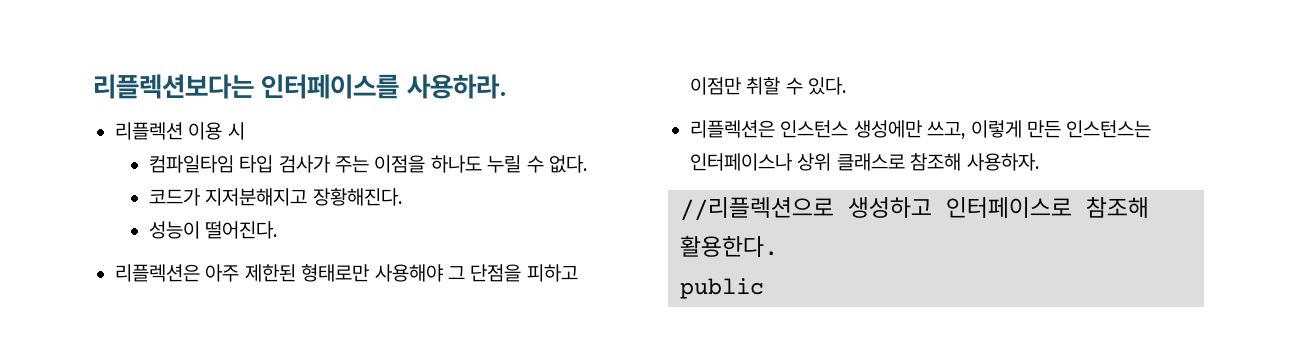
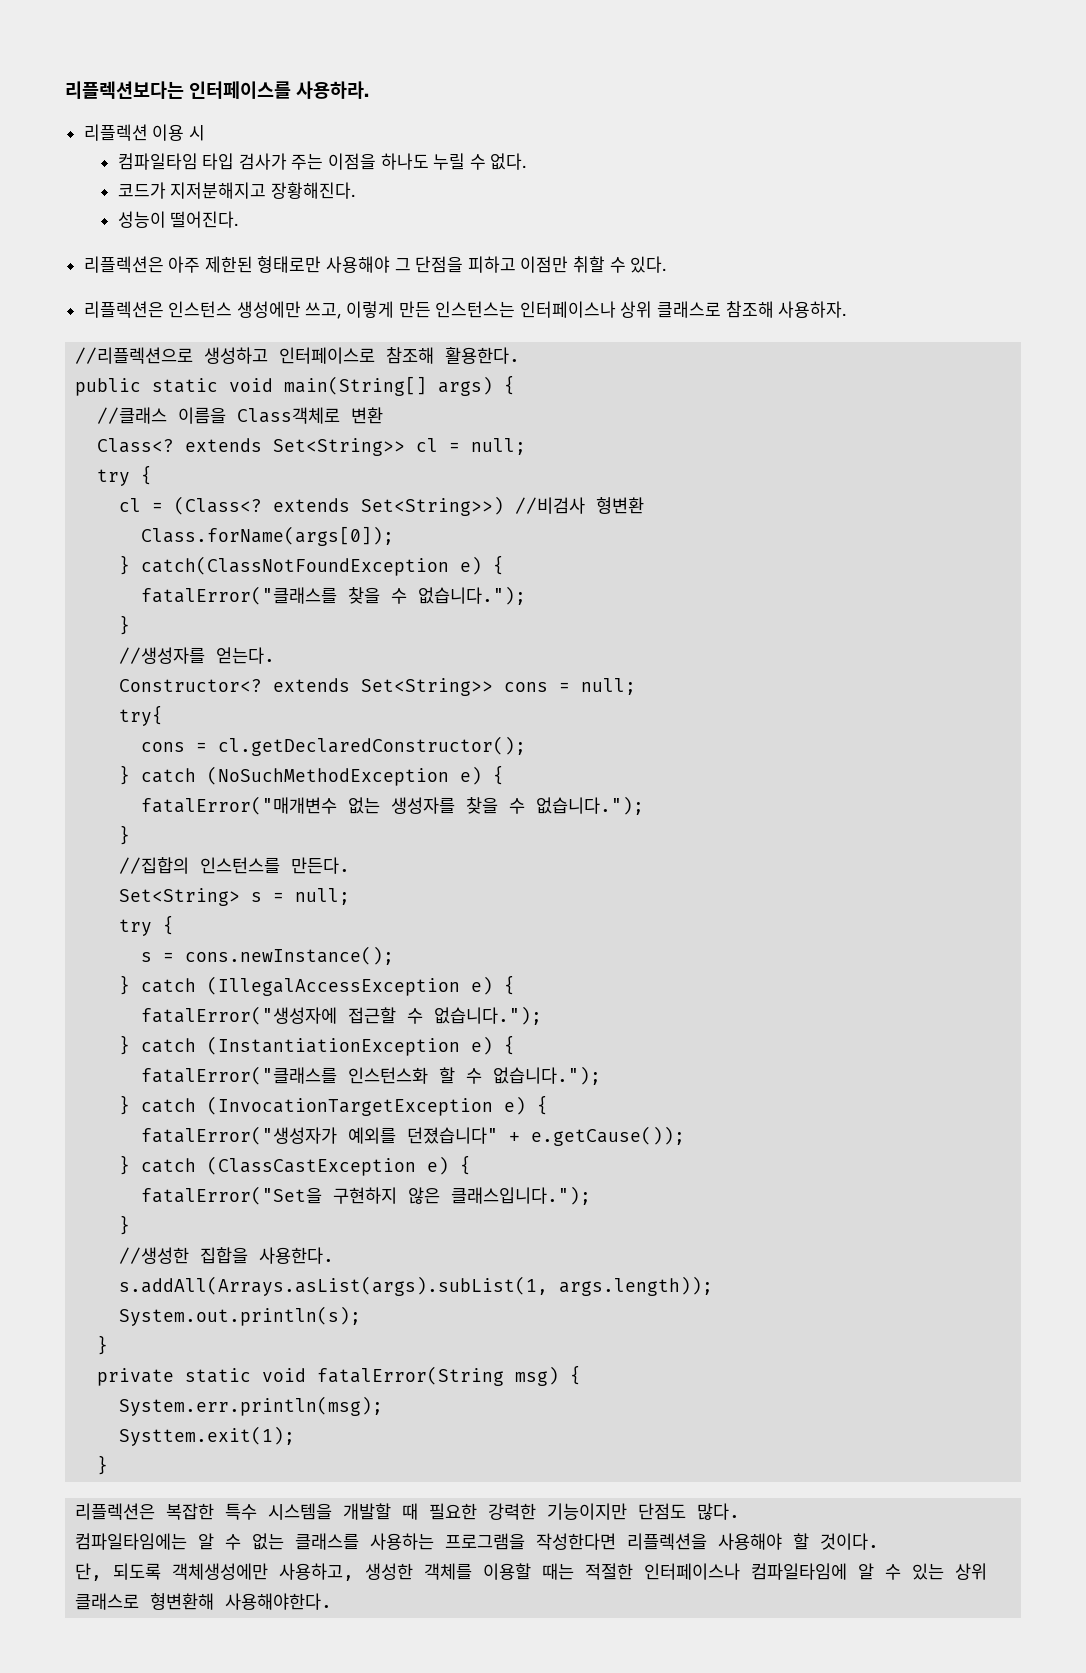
- public
+ public static void main(String[] args) {
+ //클래스 이름을 Class객체로 변환
+ Class<? extends Set<String>> cl = null;
+ try {
+ cl = (Class<? extends Set<String>>) //비검사 형변환
+ Class.forName(args[0]);
+ } catch(ClassNotFoundException e) {
+ fatalError("클래스를 찾을 수 없습니다.");
+ }
+ //생성자를 얻는다.
+ Constructor<? extends Set<String>> cons = null;
+ try{
+ cons = cl.getDeclaredConstructor();
+ } catch (NoSuchMethodException e) {
+ fatalError("매개변수 없는 생성자를 찾을 수 없습니다.");
+ }
+ //집합의 인스턴스를 만든다.
+ Set<String> s = null;
+ try {
+ s = cons.newInstance();
+ } catch (IllegalAccessException e) {
+ fatalError("생성자에 접근할 수 없습니다.");
+ } catch (InstantiationException e) {
+ fatalError("클래스를 인스턴스화 할 수 없습니다.");
+ } catch (InvocationTargetException e) {
+ fatalError("생성자가 예외를 던졌습니다" + e.getCause());
+ } catch (ClassCastException e) {
+ fatalError("Set을 구현하지 않은 클래스입니다.");
+ }
+ //생성한 집합을 사용한다.
+ s.addAll(Arrays.asList(args).subList(1, args.length));
+ System.out.println(s);
+ }
+ private static void fatalError(String msg) {
+ System.err.println(msg);
+ Systtem.exit(1);
+ }
+ 리플렉션은 복잡한 특수 시스템을 개발할 때 필요한 강력한 기능이지만 단점도 많다.
+ 컴파일타임에는 알 수 없는 클래스를 사용하는 프로그램을 작성한다면 리플렉션을 사용해야 할 것이다.
+ 단, 되도록 객체생성에만 사용하고, 생성한 객체를 이용할 때는 적절한 인터페이스나 컴파일타임에 알 수 있는 상위 클래스로 형변환해 사용해야한다.

